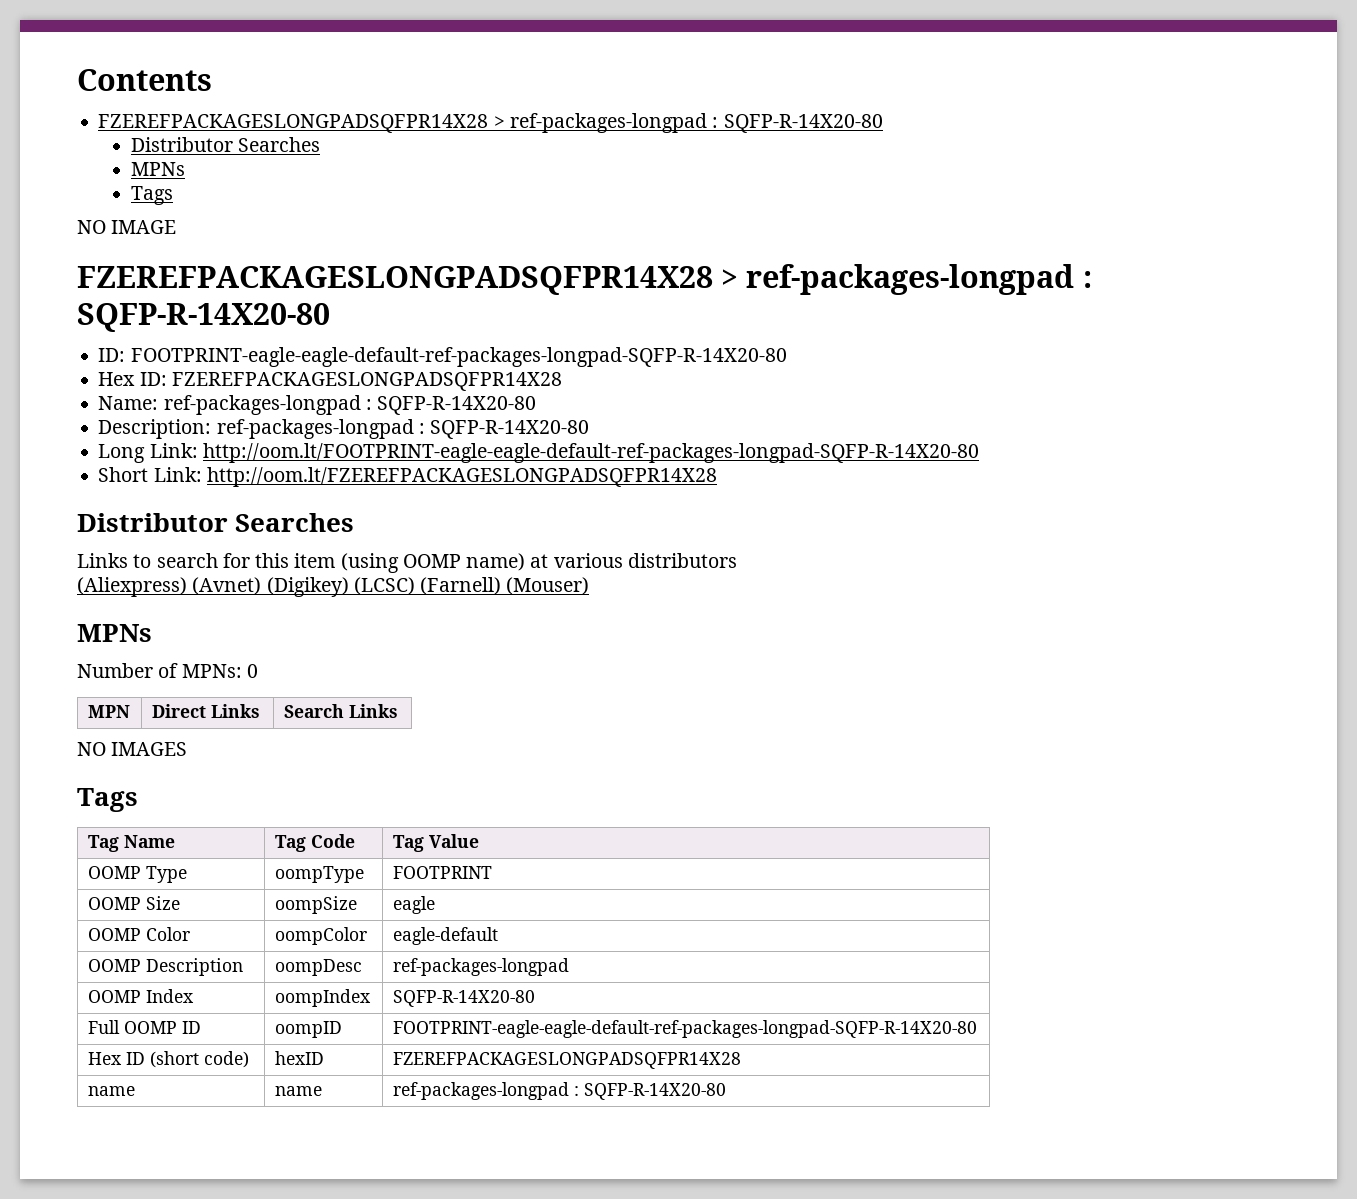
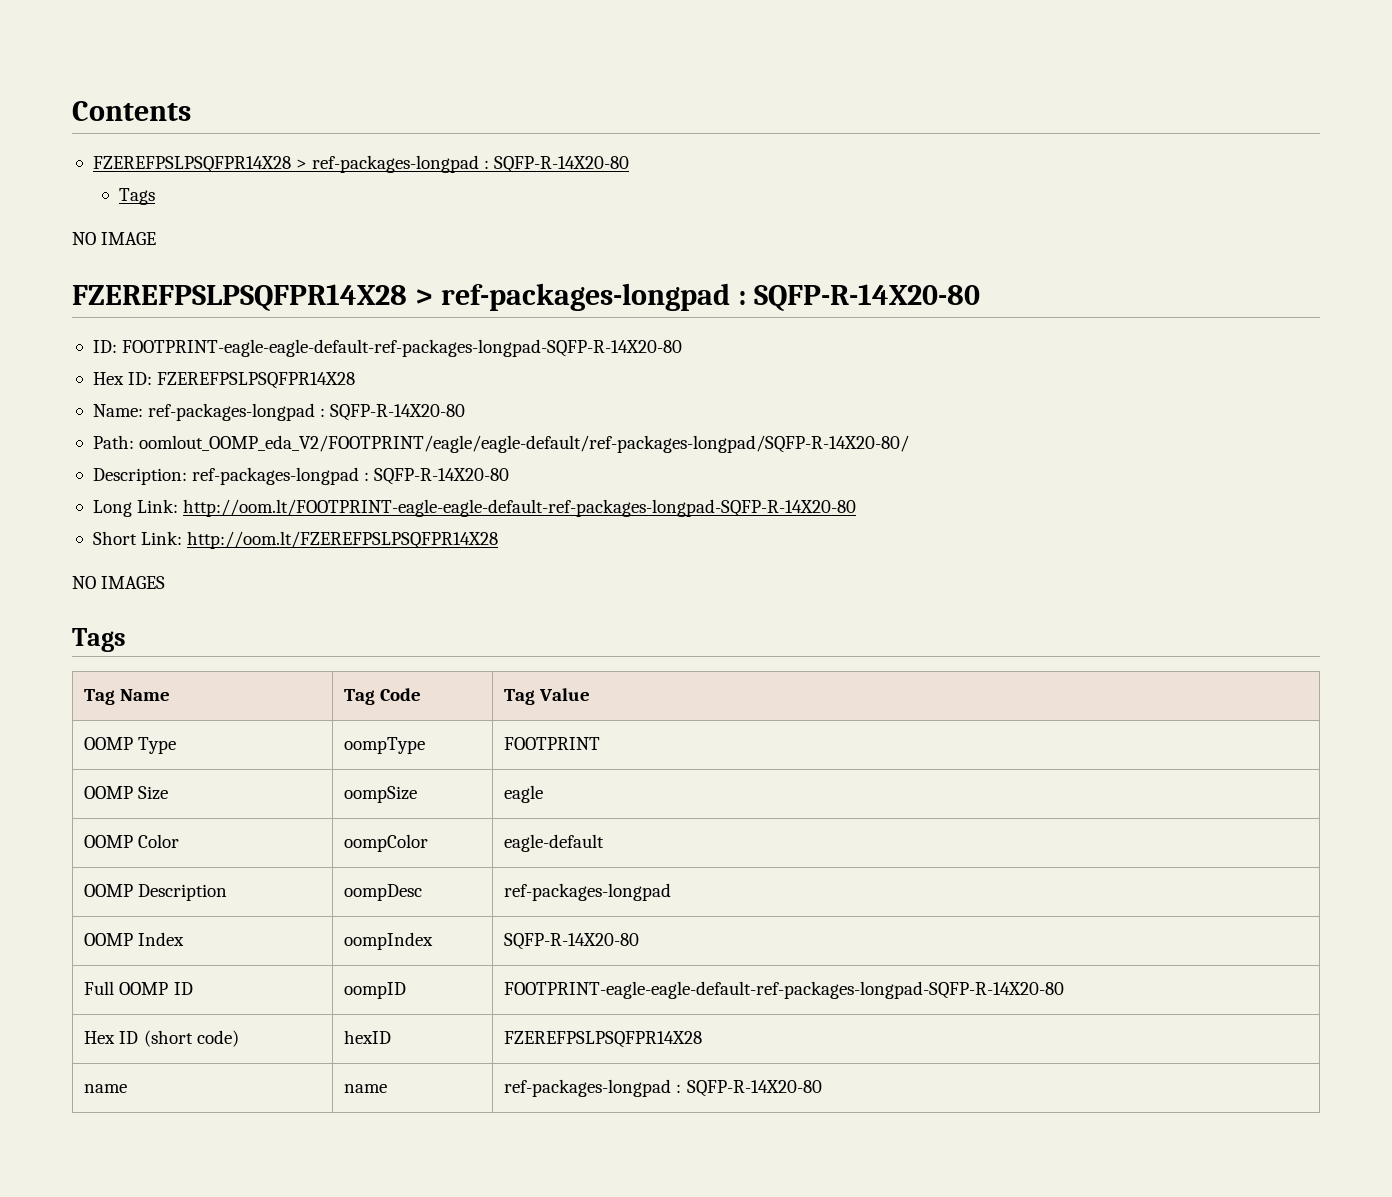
  Contents
- FZEREFPACKAGESLONGPADSQFPR14X28 > ref-packages-longpad : SQFP-R-14X20-80
- Distributor Searches
- MPNs
+ FZEREFPSLPSQFPR14X28 > ref-packages-longpad : SQFP-R-14X20-80
  NO IMAGE
- FZEREFPACKAGESLONGPADSQFPR14X28 > ref-packages-longpad : SQFP-R-14X20-80
+ FZEREFPSLPSQFPR14X28 > ref-packages-longpad : SQFP-R-14X20-80
- Hex ID: FZEREFPACKAGESLONGPADSQFPR14X28
+ Hex ID: FZEREFPSLPSQFPR14X28
+ Path: oomlout_OOMP_eda_V2/FOOTPRINT/eagle/eagle-default/ref-packages-longpad/SQFP-R-14X20-80/
- Short Link: http://oom.lt/FZEREFPACKAGESLONGPADSQFPR14X28
- Distributor Searches
- Links to search for this item (using OOMP name) at various distributors
- (Aliexpress) (Avnet) (Digikey) (LCSC) (Farnell) (Mouser)
- MPNs
- Number of MPNs: 0
- MPN | Direct Links | Search Links
+ Short Link: http://oom.lt/FZEREFPSLPSQFPR14X28
- Hex ID (short code) | hexID | FZEREFPACKAGESLONGPADSQFPR14X28
+ Hex ID (short code) | hexID | FZEREFPSLPSQFPR14X28

